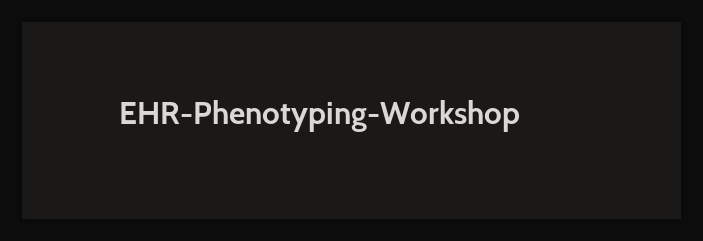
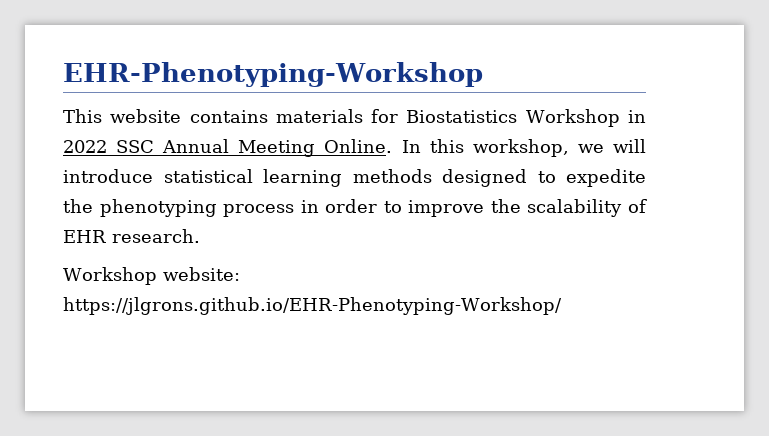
+ This website contains materials for Biostatistics Workshop in 2022 SSC Annual Meeting Online. In this workshop, we will introduce statistical learning methods designed to expedite the phenotyping process in order to improve the scalability of EHR research.
+ Workshop website: https://jlgrons.github.io/EHR-Phenotyping-Workshop/

